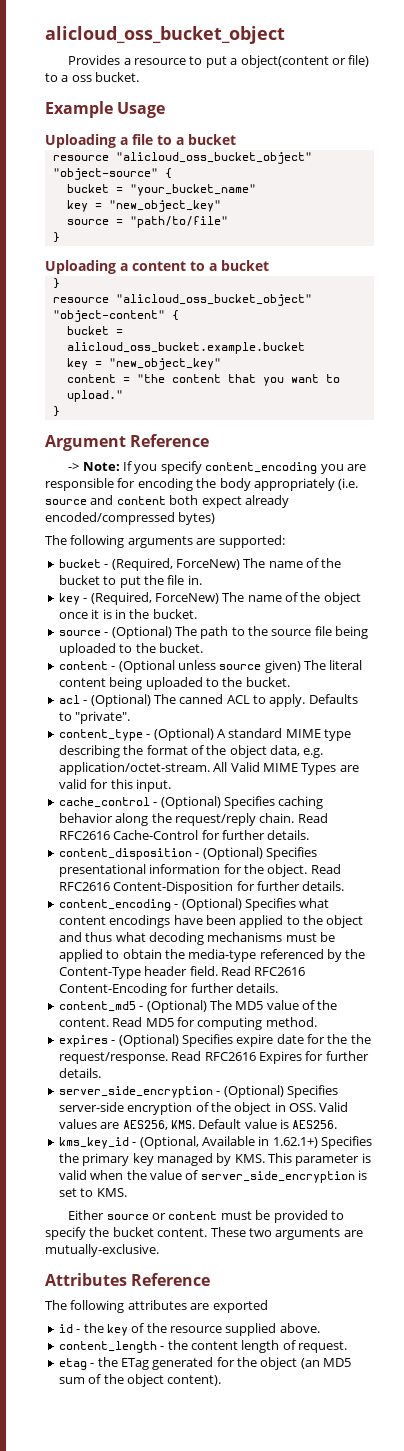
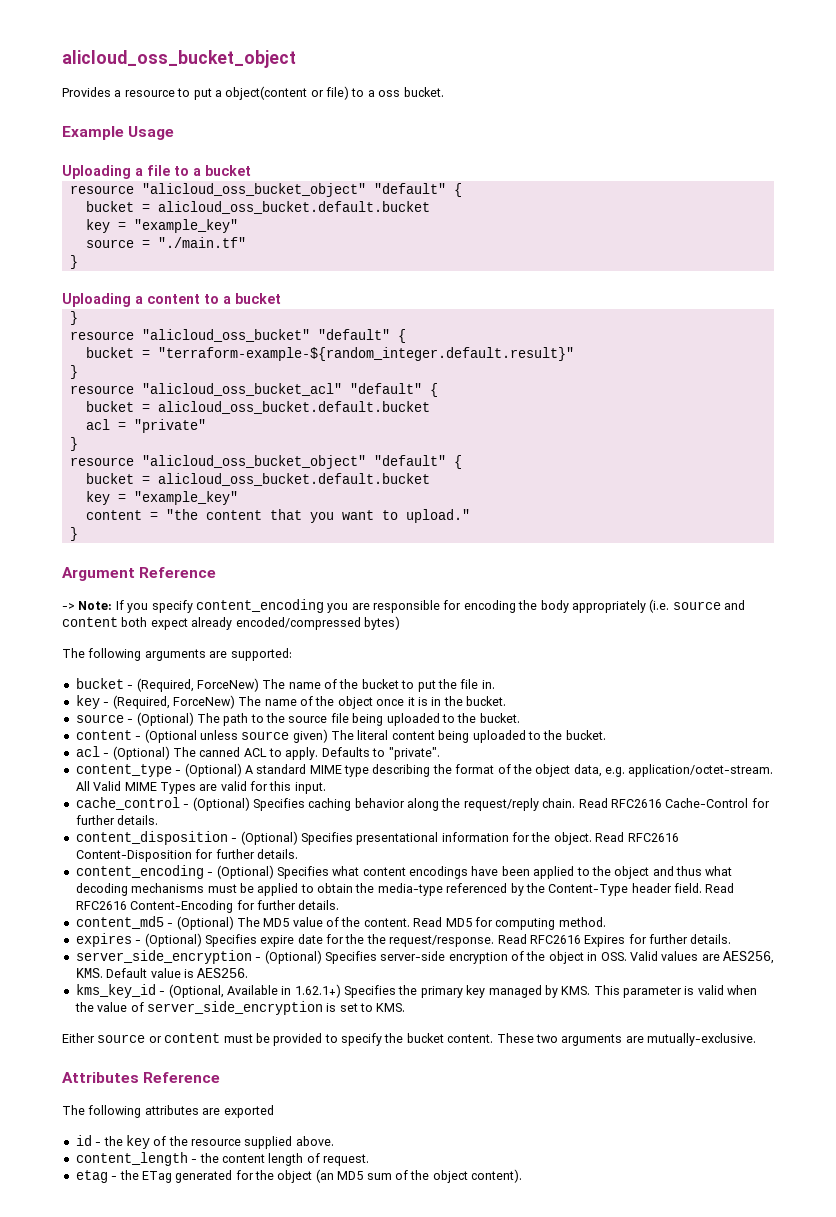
  Uploading a file to a bucket
- resource "alicloud_oss_bucket_object" "object-source" {
- bucket = "your_bucket_name"
- key = "new_object_key"
+ resource "alicloud_oss_bucket_object" "default" {
+ bucket = alicloud_oss_bucket.default.bucket
+ key = "example_key"
- source = "path/to/file"
+ source = "./main.tf"
- resource "alicloud_oss_bucket_object" "object-content" {
- bucket = alicloud_oss_bucket.example.bucket
- key = "new_object_key"
+ resource "alicloud_oss_bucket" "default" {
+ bucket = "terraform-example-${random_integer.default.result}"
+ }
+ resource "alicloud_oss_bucket_acl" "default" {
+ bucket = alicloud_oss_bucket.default.bucket
+ acl = "private"
+ }
+ resource "alicloud_oss_bucket_object" "default" {
+ bucket = alicloud_oss_bucket.default.bucket
+ key = "example_key"

